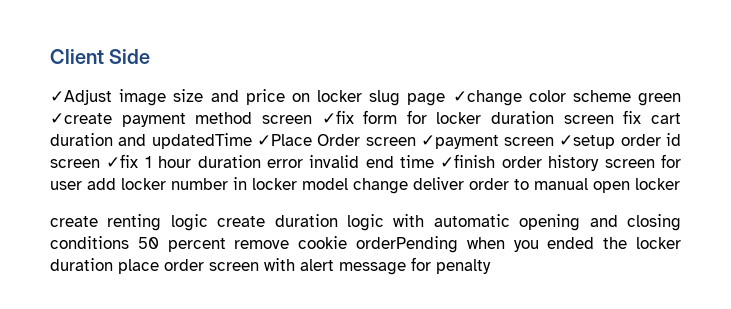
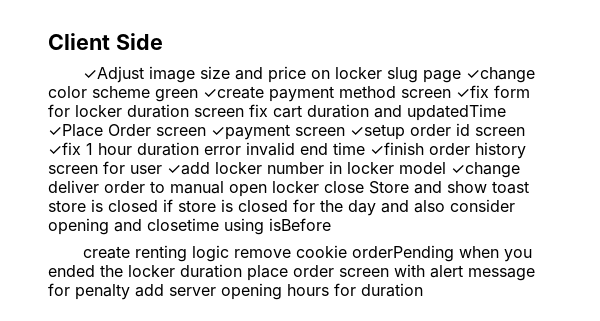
- ✓Adjust image size and price on locker slug page ✓change color scheme green ✓create payment method screen ✓fix form for locker duration screen fix cart duration and updatedTime ✓Place Order screen ✓payment screen ✓setup order id screen ✓fix 1 hour duration error invalid end time ✓finish order history screen for user add locker number in locker model change deliver order to manual open locker
- create renting logic create duration logic with automatic opening and closing conditions 50 percent remove cookie orderPending when you ended the locker duration place order screen with alert message for penalty
+ ✓Adjust image size and price on locker slug page ✓change color scheme green ✓create payment method screen ✓fix form for locker duration screen fix cart duration and updatedTime ✓Place Order screen ✓payment screen ✓setup order id screen ✓fix 1 hour duration error invalid end time ✓finish order history screen for user ✓add locker number in locker model ✓change deliver order to manual open locker close Store and show toast store is closed if store is closed for the day and also consider opening and closetime using isBefore
+ create renting logic remove cookie orderPending when you ended the locker duration place order screen with alert message for penalty add server opening hours for duration

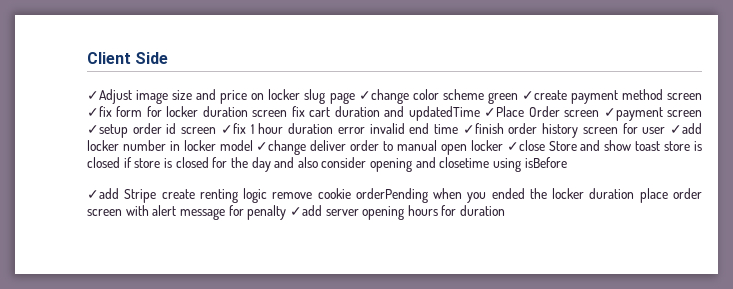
- ✓Adjust image size and price on locker slug page ✓change color scheme green ✓create payment method screen ✓fix form for locker duration screen fix cart duration and updatedTime ✓Place Order screen ✓payment screen ✓setup order id screen ✓fix 1 hour duration error invalid end time ✓finish order history screen for user ✓add locker number in locker model ✓change deliver order to manual open locker close Store and show toast store is closed if store is closed for the day and also consider opening and closetime using isBefore
+ ✓Adjust image size and price on locker slug page ✓change color scheme green ✓create payment method screen ✓fix form for locker duration screen fix cart duration and updatedTime ✓Place Order screen ✓payment screen ✓setup order id screen ✓fix 1 hour duration error invalid end time ✓finish order history screen for user ✓add locker number in locker model ✓change deliver order to manual open locker ✓close Store and show toast store is closed if store is closed for the day and also consider opening and closetime using isBefore
- create renting logic remove cookie orderPending when you ended the locker duration place order screen with alert message for penalty add server opening hours for duration
+ ✓add Stripe create renting logic remove cookie orderPending when you ended the locker duration place order screen with alert message for penalty ✓add server opening hours for duration

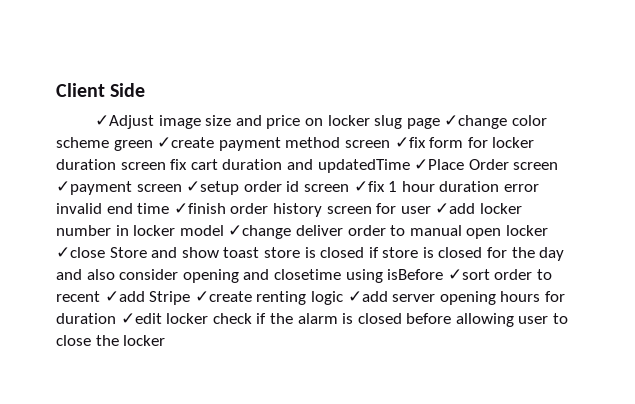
- ✓Adjust image size and price on locker slug page ✓change color scheme green ✓create payment method screen ✓fix form for locker duration screen fix cart duration and updatedTime ✓Place Order screen ✓payment screen ✓setup order id screen ✓fix 1 hour duration error invalid end time ✓finish order history screen for user ✓add locker number in locker model ✓change deliver order to manual open locker ✓close Store and show toast store is closed if store is closed for the day and also consider opening and closetime using isBefore
- ✓add Stripe create renting logic remove cookie orderPending when you ended the locker duration place order screen with alert message for penalty ✓add server opening hours for duration
+ ✓Adjust image size and price on locker slug page ✓change color scheme green ✓create payment method screen ✓fix form for locker duration screen fix cart duration and updatedTime ✓Place Order screen ✓payment screen ✓setup order id screen ✓fix 1 hour duration error invalid end time ✓finish order history screen for user ✓add locker number in locker model ✓change deliver order to manual open locker ✓close Store and show toast store is closed if store is closed for the day and also consider opening and closetime using isBefore ✓sort order to recent ✓add Stripe ✓create renting logic ✓add server opening hours for duration ✓edit locker check if the alarm is closed before allowing user to close the locker

